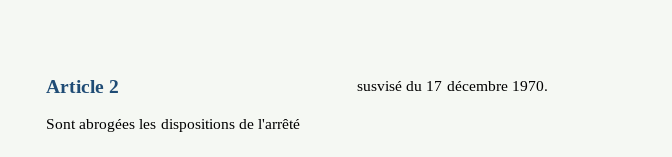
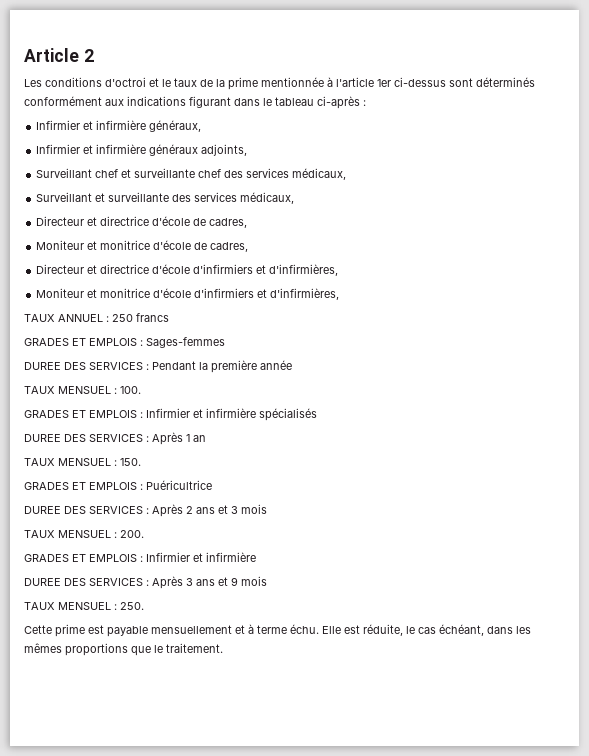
- Sont abrogées les dispositions de l'arrêté susvisé du 17 décembre 1970.
+ Les conditions d'octroi et le taux de la prime mentionnée à l'article 1er ci-dessus sont déterminés conformément aux indications figurant dans le tableau ci-après :
+ Infirmier et infirmière généraux,
+ Infirmier et infirmière généraux adjoints,
+ Surveillant chef et surveillante chef des services médicaux,
+ Surveillant et surveillante des services médicaux,
+ Directeur et directrice d'école de cadres,
+ Moniteur et monitrice d'école de cadres,
+ Directeur et directrice d'école d'infirmiers et d'infirmières,
+ Moniteur et monitrice d'école d'infirmiers et d'infirmières,
+ TAUX ANNUEL : 250 francs
+ GRADES ET EMPLOIS : Sages-femmes
+ DUREE DES SERVICES : Pendant la première année
+ TAUX MENSUEL : 100.
+ GRADES ET EMPLOIS : Infirmier et infirmière spécialisés
+ DUREE DES SERVICES : Après 1 an
+ TAUX MENSUEL : 150.
+ GRADES ET EMPLOIS : Puéricultrice
+ DUREE DES SERVICES : Après 2 ans et 3 mois
+ TAUX MENSUEL : 200.
+ GRADES ET EMPLOIS : Infirmier et infirmière
+ DUREE DES SERVICES : Après 3 ans et 9 mois
+ TAUX MENSUEL : 250.
+ Cette prime est payable mensuellement et à terme échu. Elle est réduite, le cas échéant, dans les mêmes proportions que le traitement.

